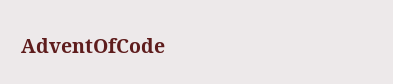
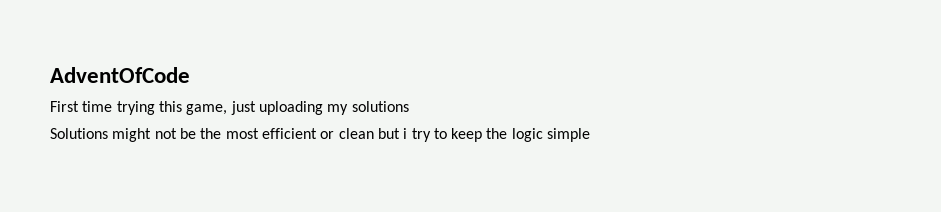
+ First time trying this game, just uploading my solutions
+ Solutions might not be the most efficient or clean but i try to keep the logic simple

